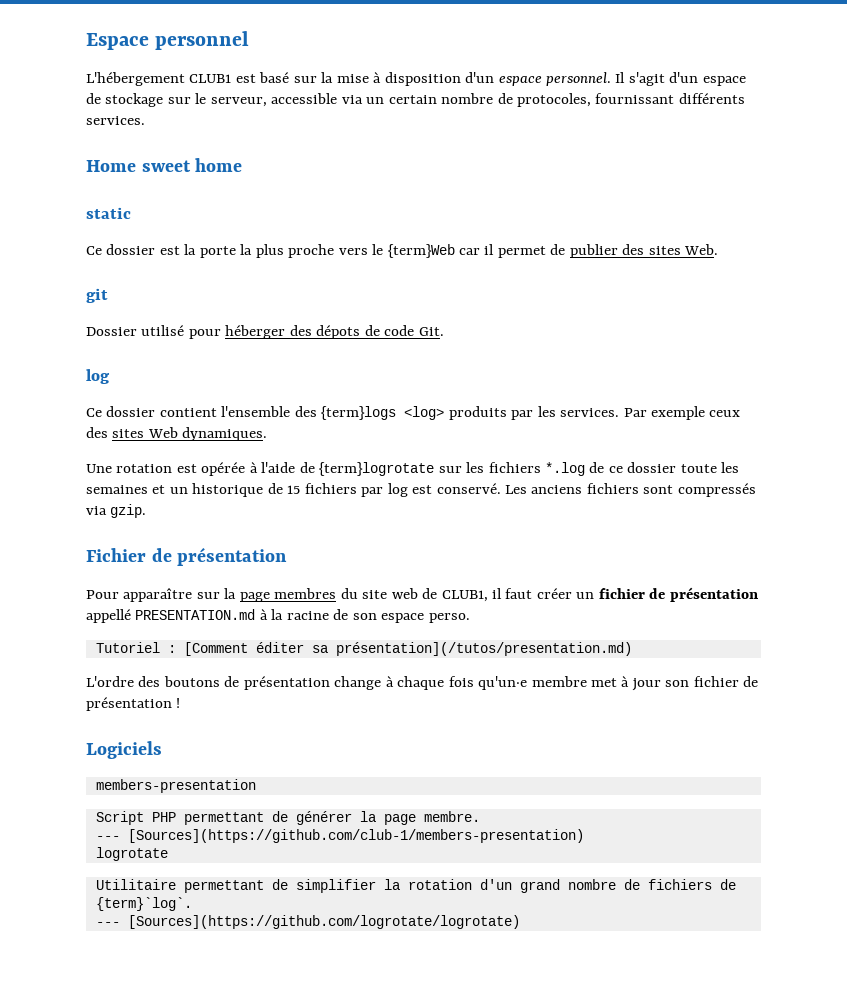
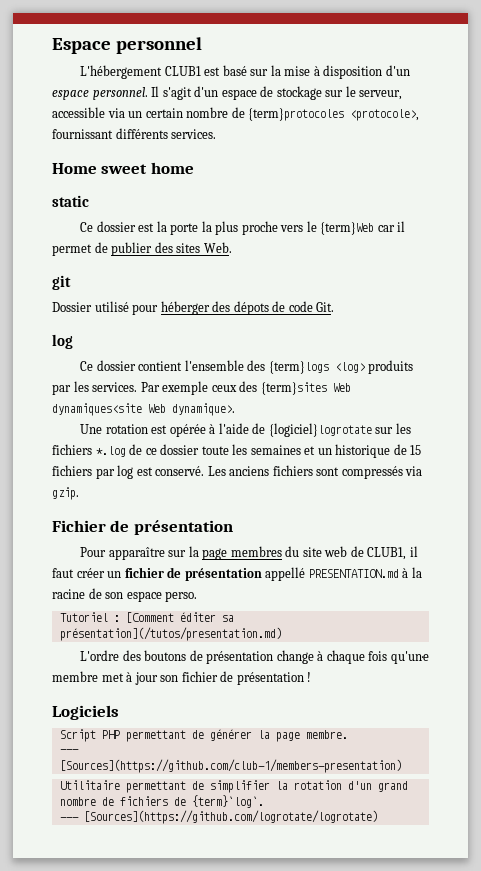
- Il s'agit d'un espace de stockage sur le serveur, accessible via un certain nombre de protocoles, fournissant différents services.
+ Il s'agit d'un espace de stockage sur le serveur, accessible via un certain nombre de {term}protocoles <protocole>, fournissant différents services.
- Par exemple ceux des sites Web dynamiques.
+ Par exemple ceux des {term}sites Web dynamiques<site Web dynamique>.
- Une rotation est opérée à l'aide de {term}logrotate sur les fichiers *.log de ce dossier toute les semaines et un historique de 15 fichiers par log est conservé.
+ Une rotation est opérée à l'aide de {logiciel}logrotate sur les fichiers *.log de ce dossier toute les semaines et un historique de 15 fichiers par log est conservé.
- members-presentation
- logrotate

